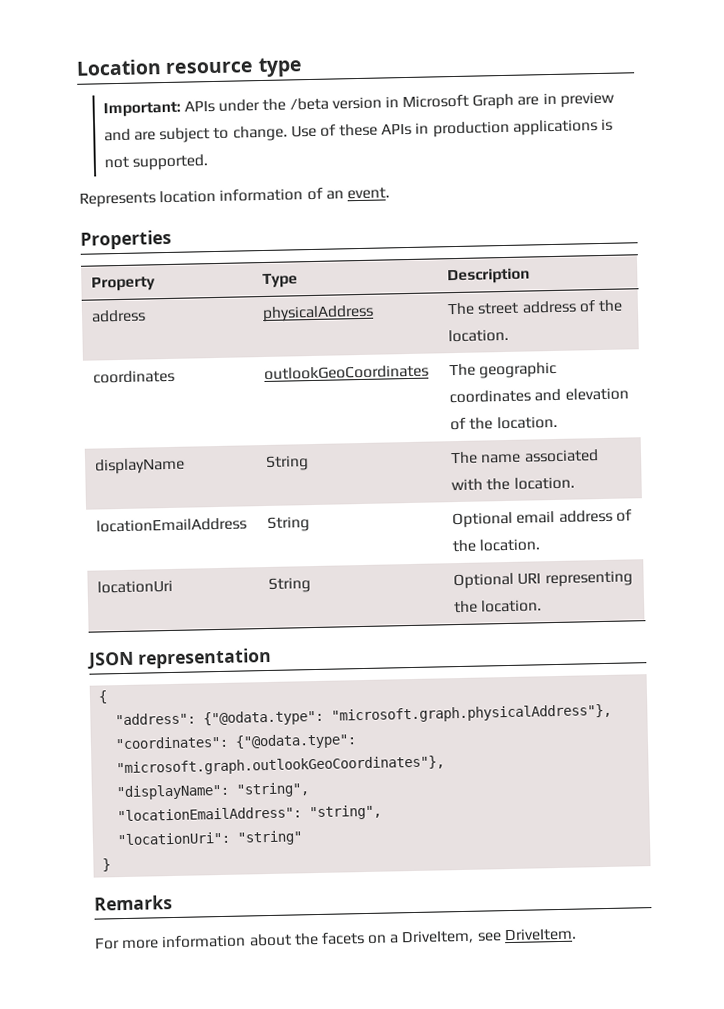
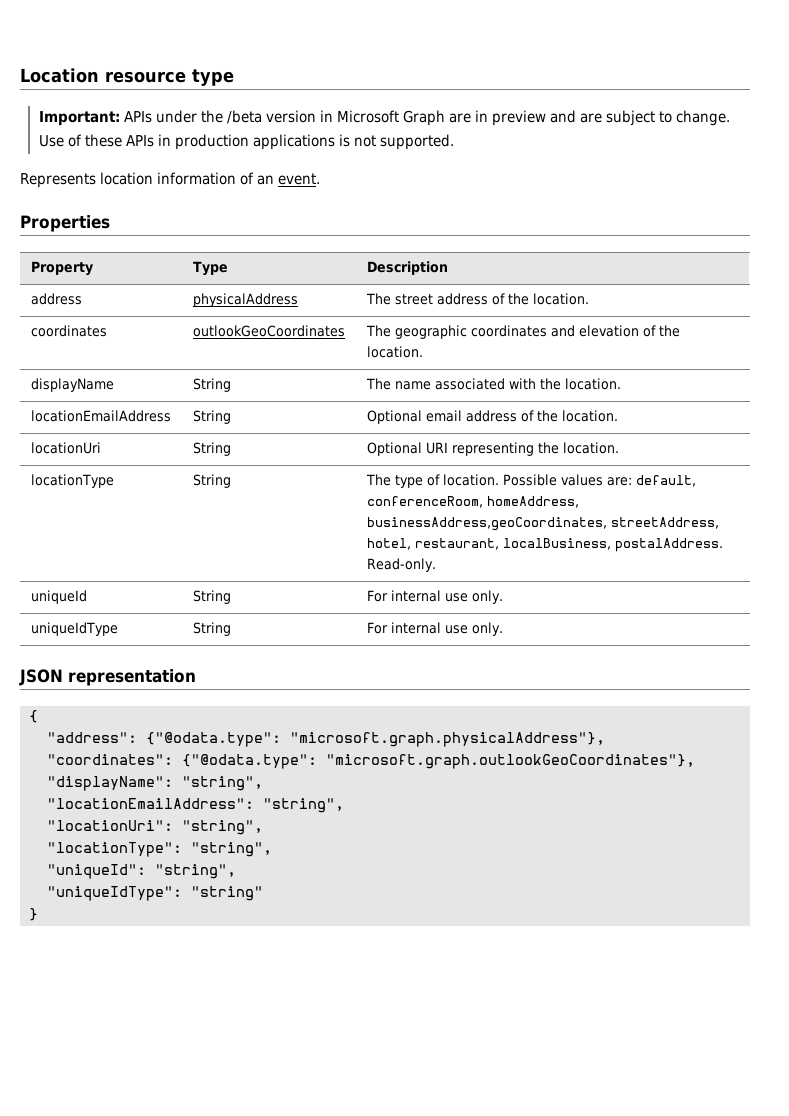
+ locationType | String | The type of location. Possible values are: default, conferenceRoom, homeAddress, businessAddress,geoCoordinates, streetAddress, hotel, restaurant, localBusiness, postalAddress. Read-only.
+ uniqueId | String | For internal use only.
+ uniqueIdType | String | For internal use only.
- "locationUri": "string"
+ "locationUri": "string",
+ "locationType": "string",
+ "uniqueId": "string",
+ "uniqueIdType": "string"
  }
- Remarks
- For more information about the facets on a DriveItem, see DriveItem.

